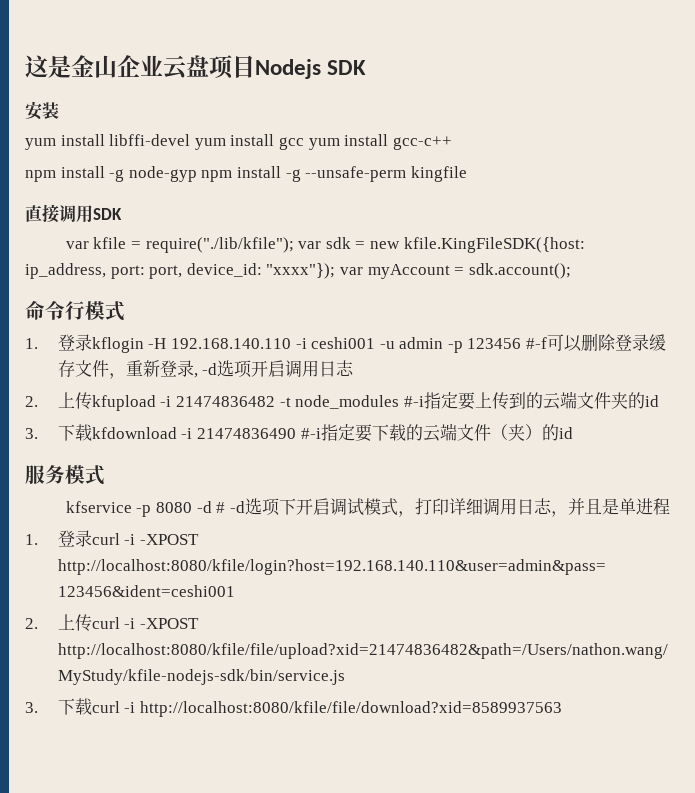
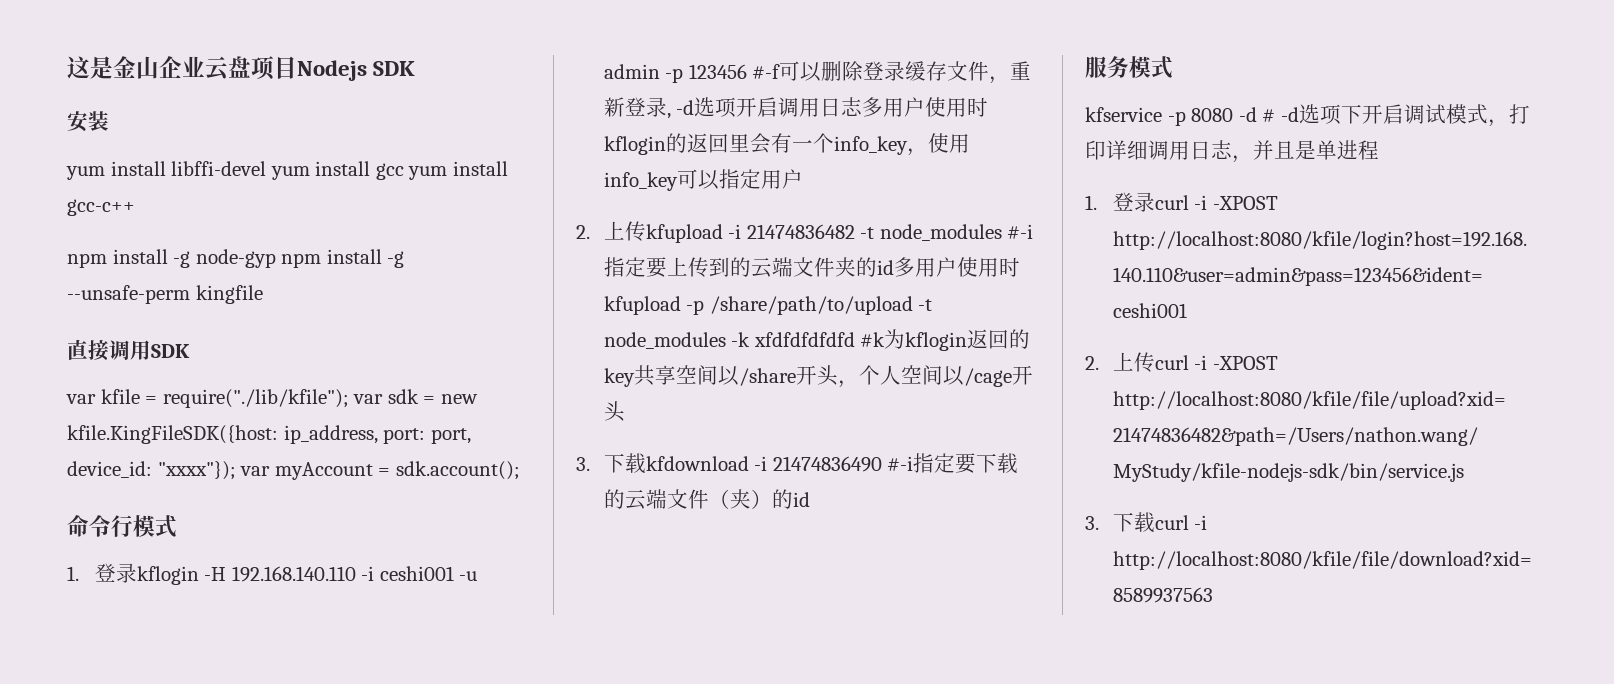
- 1.登录kflogin -H 192.168.140.110 -i ceshi001 -u admin -p 123456 #-f可以删除登录缓存文件，重新登录, -d选项开启调用日志
+ 1.登录kflogin -H 192.168.140.110 -i ceshi001 -u admin -p 123456 #-f可以删除登录缓存文件，重新登录, -d选项开启调用日志多用户使用时kflogin的返回里会有一个info_key，使用info_key可以指定用户
- 2.上传kfupload -i 21474836482 -t node_modules #-i指定要上传到的云端文件夹的id
+ 2.上传kfupload -i 21474836482 -t node_modules #-i指定要上传到的云端文件夹的id多用户使用时kfupload -p /share/path/to/upload -t node_modules -k xfdfdfdfdfd #k为kflogin返回的key共享空间以/share开头，个人空间以/cage开头

